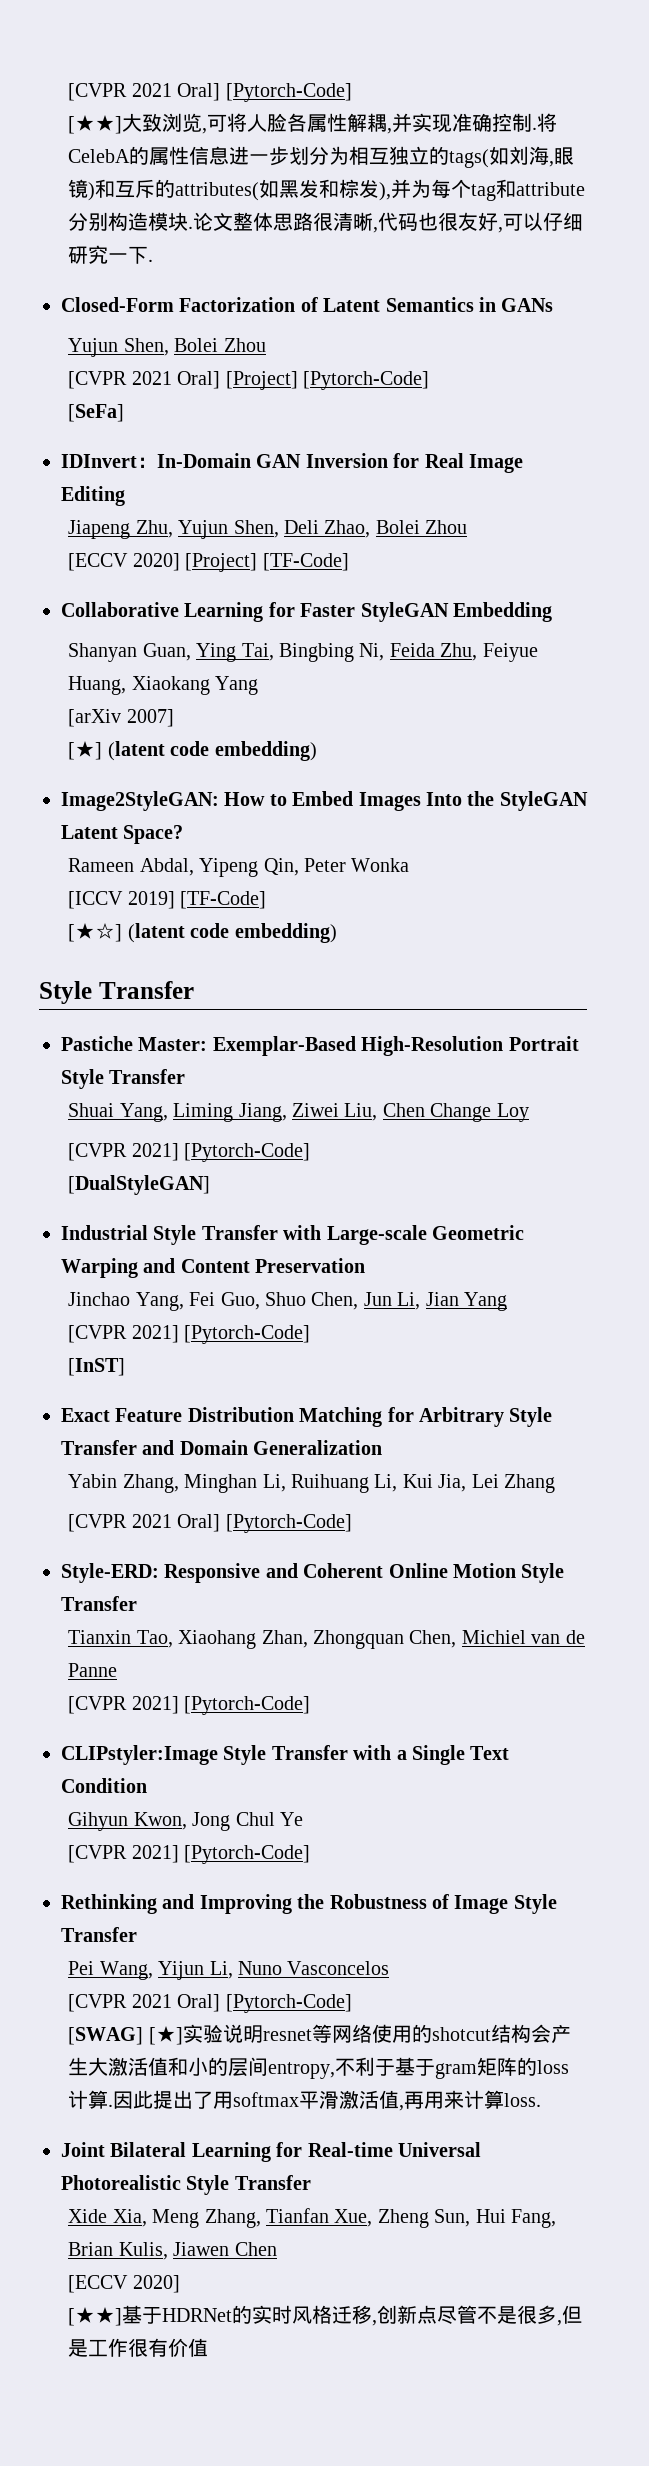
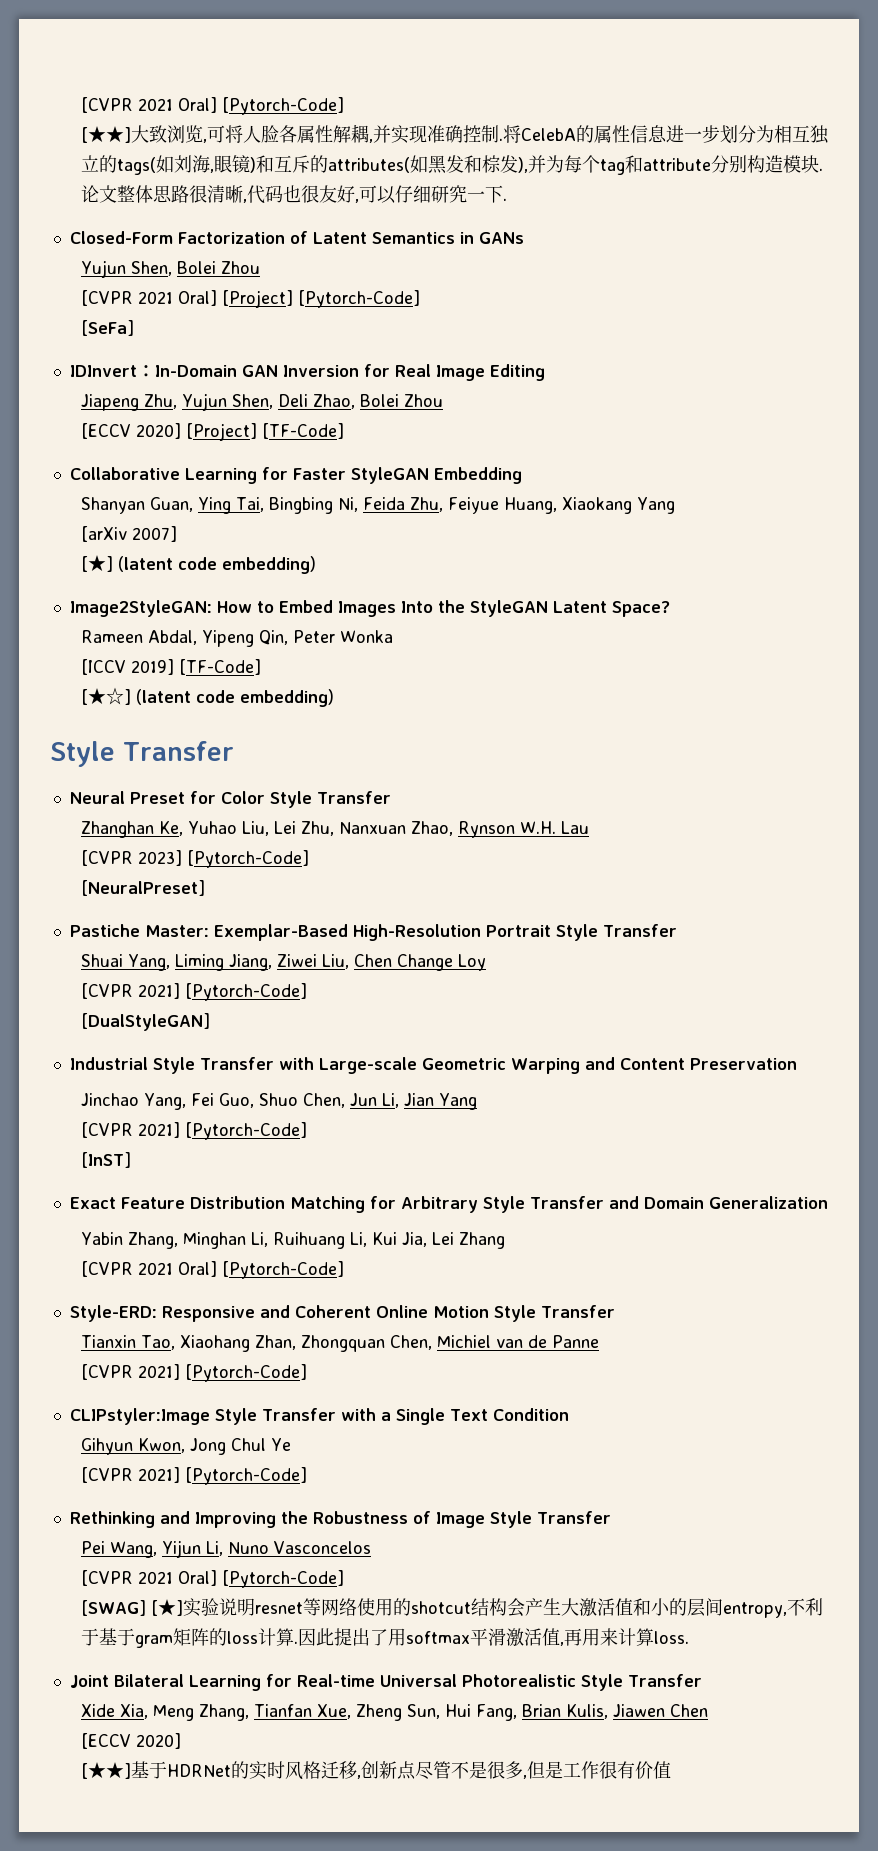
+ Neural Preset for Color Style Transfer
+ Zhanghan Ke, Yuhao Liu, Lei Zhu, Nanxuan Zhao, Rynson W.H. Lau
+ [CVPR 2023] [Pytorch-Code]
+ [NeuralPreset]

